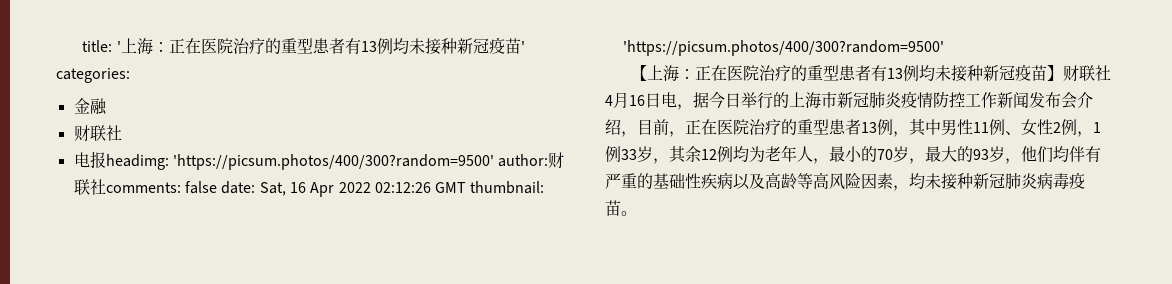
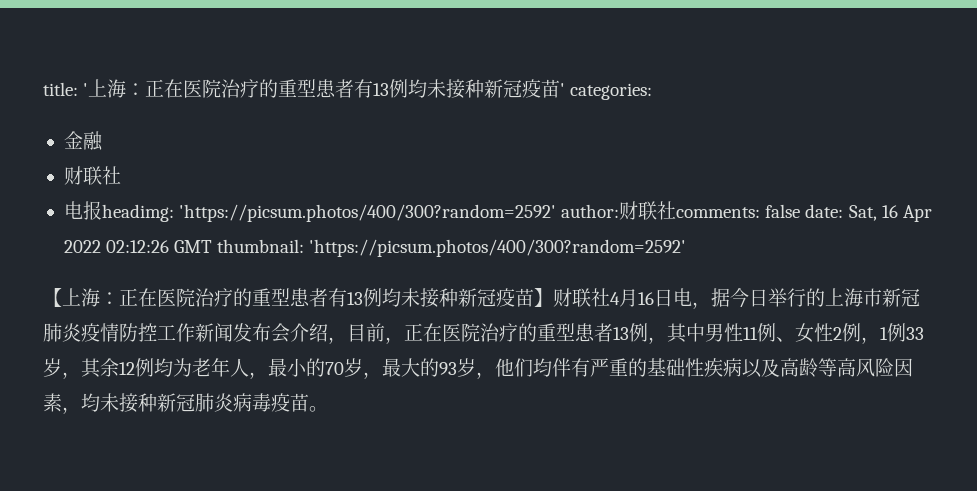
- 电报headimg: 'https://picsum.photos/400/300?random=9500' author:财联社comments: false date: Sat, 16 Apr 2022 02:12:26 GMT thumbnail: 'https://picsum.photos/400/300?random=9500'
+ 电报headimg: 'https://picsum.photos/400/300?random=2592' author:财联社comments: false date: Sat, 16 Apr 2022 02:12:26 GMT thumbnail: 'https://picsum.photos/400/300?random=2592'

